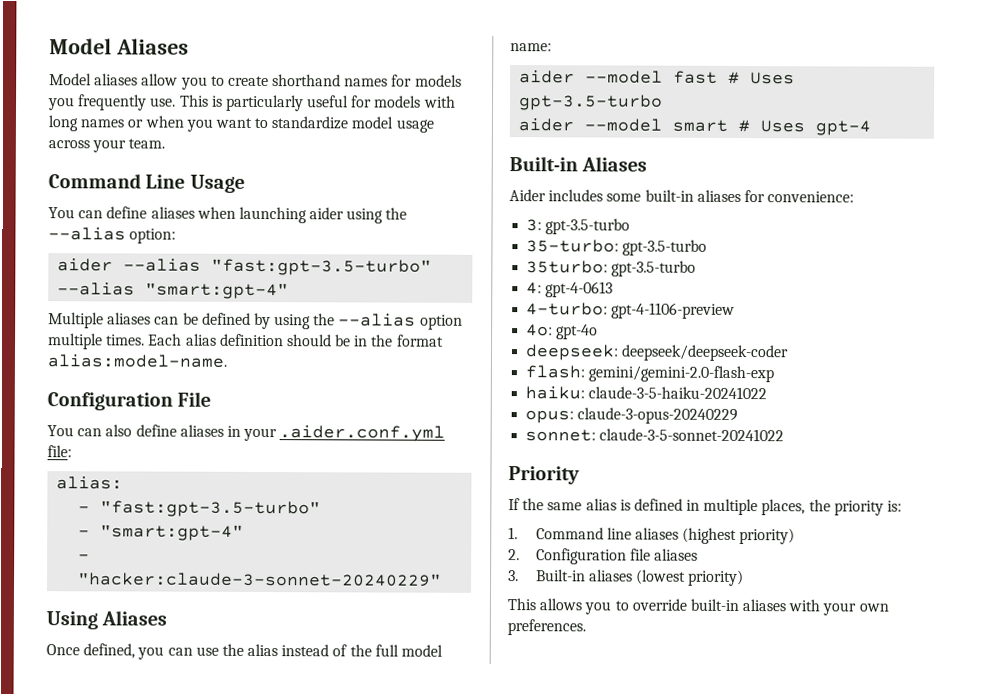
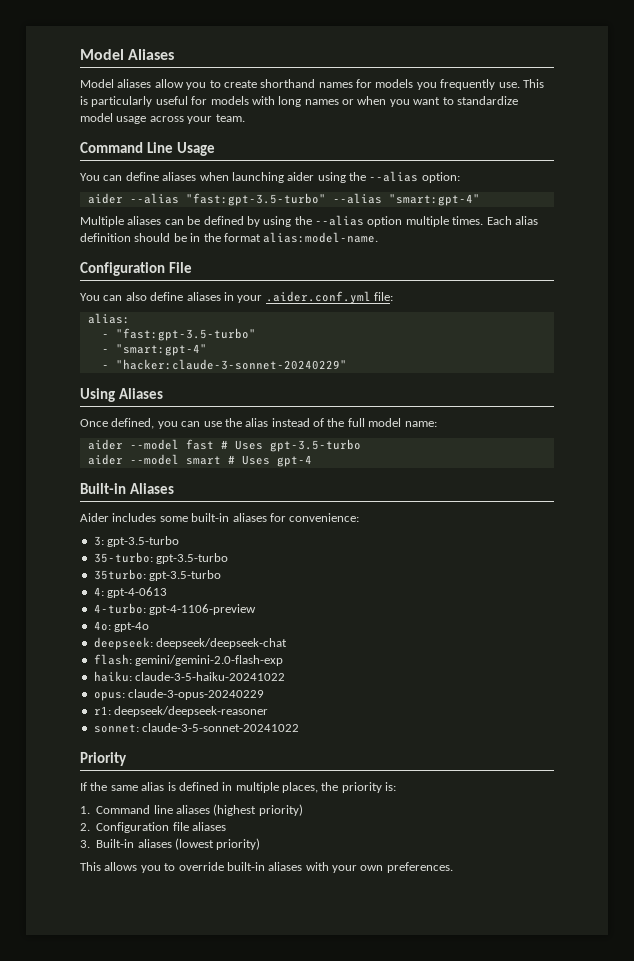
- deepseek: deepseek/deepseek-coder
+ deepseek: deepseek/deepseek-chat
+ r1: deepseek/deepseek-reasoner

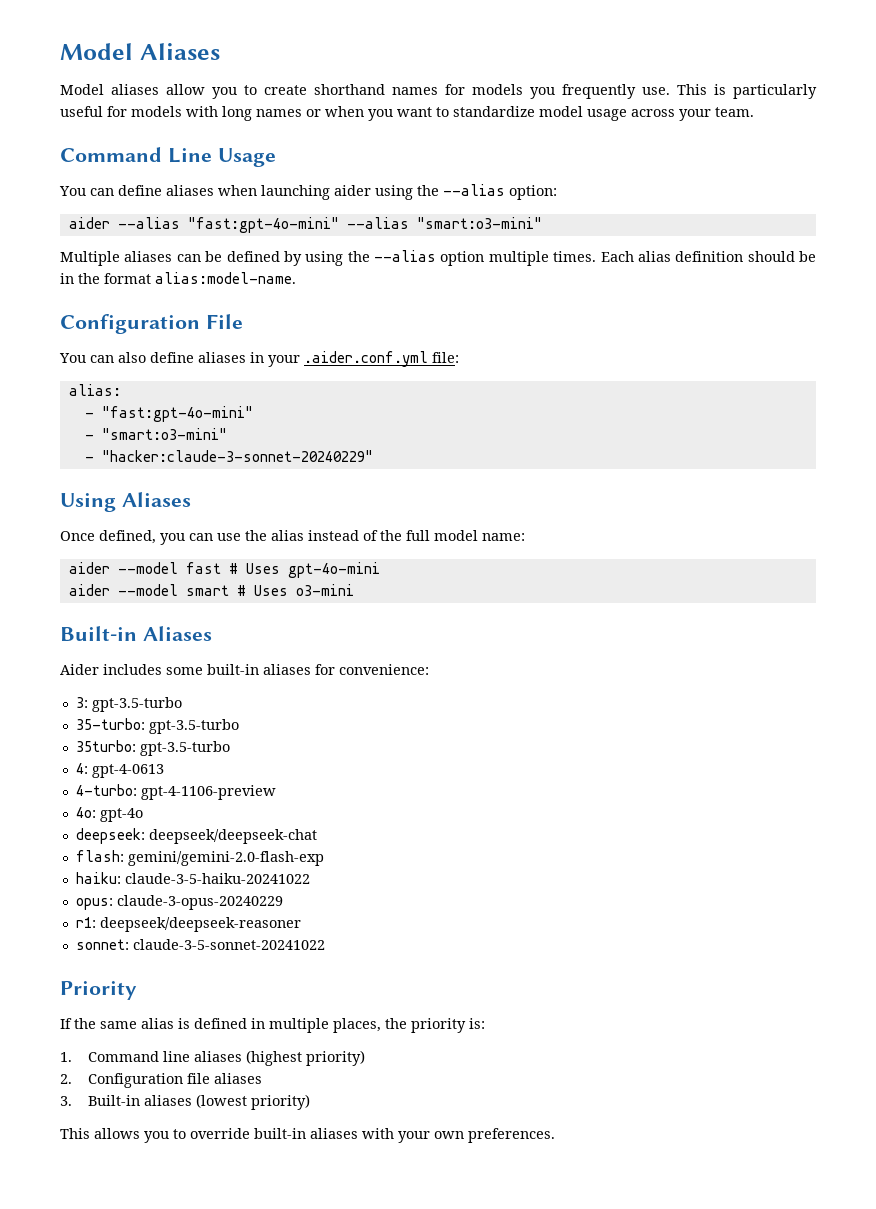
- aider --alias "fast:gpt-3.5-turbo" --alias "smart:gpt-4"
+ aider --alias "fast:gpt-4o-mini" --alias "smart:o3-mini"
- - "fast:gpt-3.5-turbo"
- - "smart:gpt-4"
+ - "fast:gpt-4o-mini"
+ - "smart:o3-mini"
- aider --model fast # Uses gpt-3.5-turbo
+ aider --model fast # Uses gpt-4o-mini
- aider --model smart # Uses gpt-4
+ aider --model smart # Uses o3-mini

